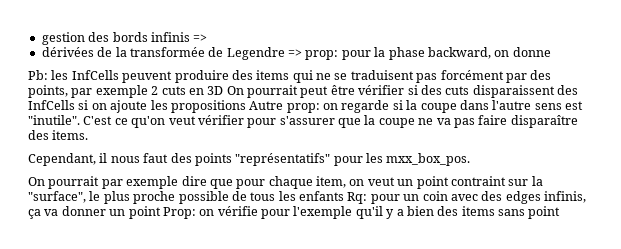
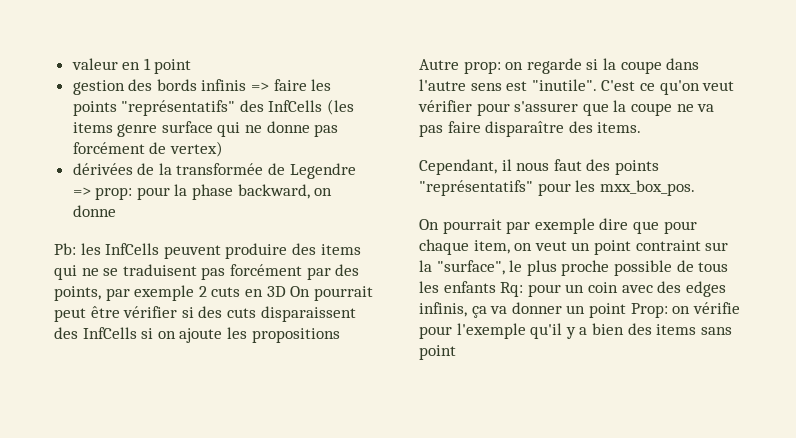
+ valeur en 1 point
- gestion des bords infinis =>
+ gestion des bords infinis => faire les points "représentatifs" des InfCells (les items genre surface qui ne donne pas forcément de vertex)

